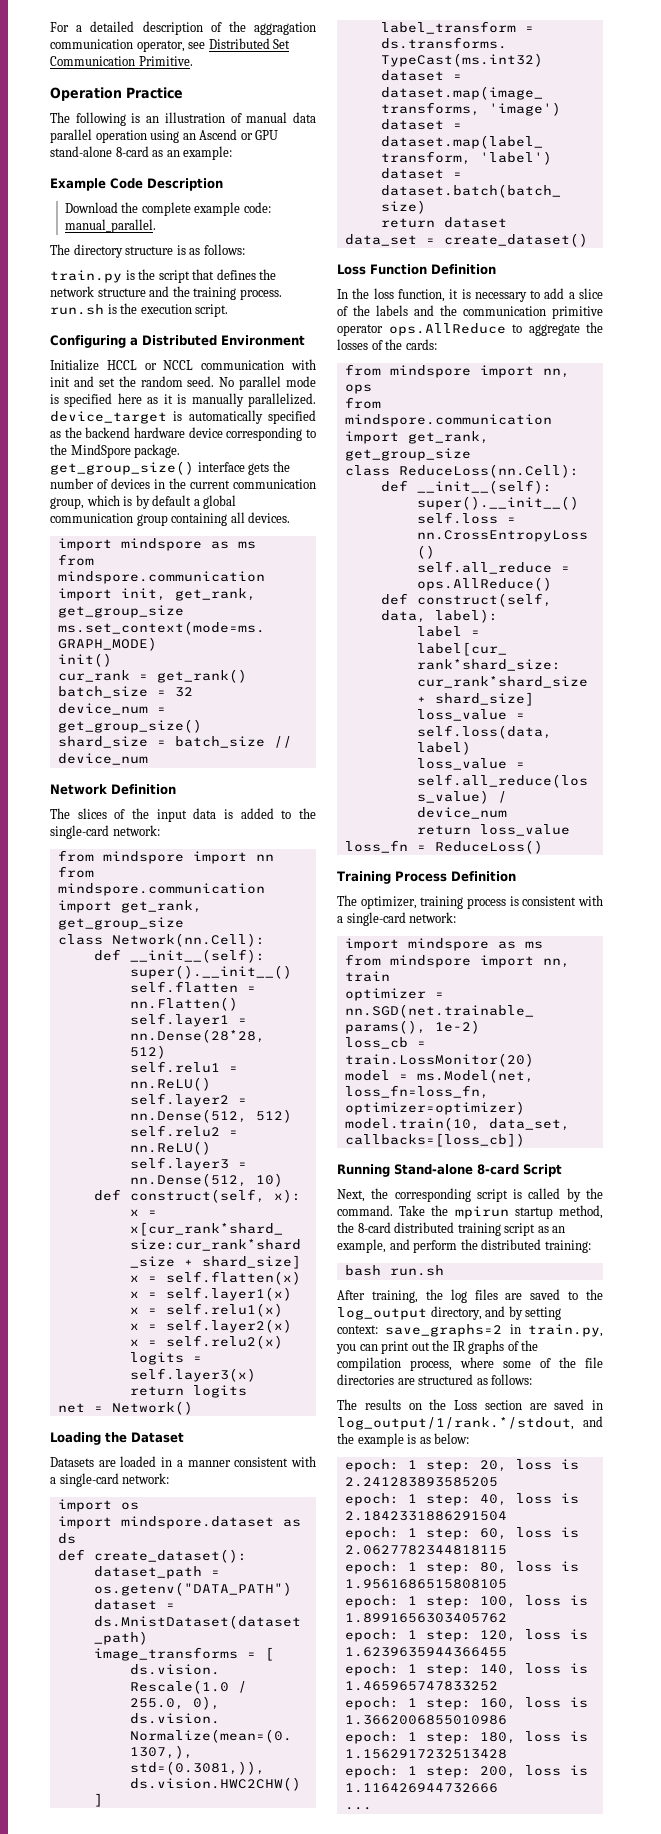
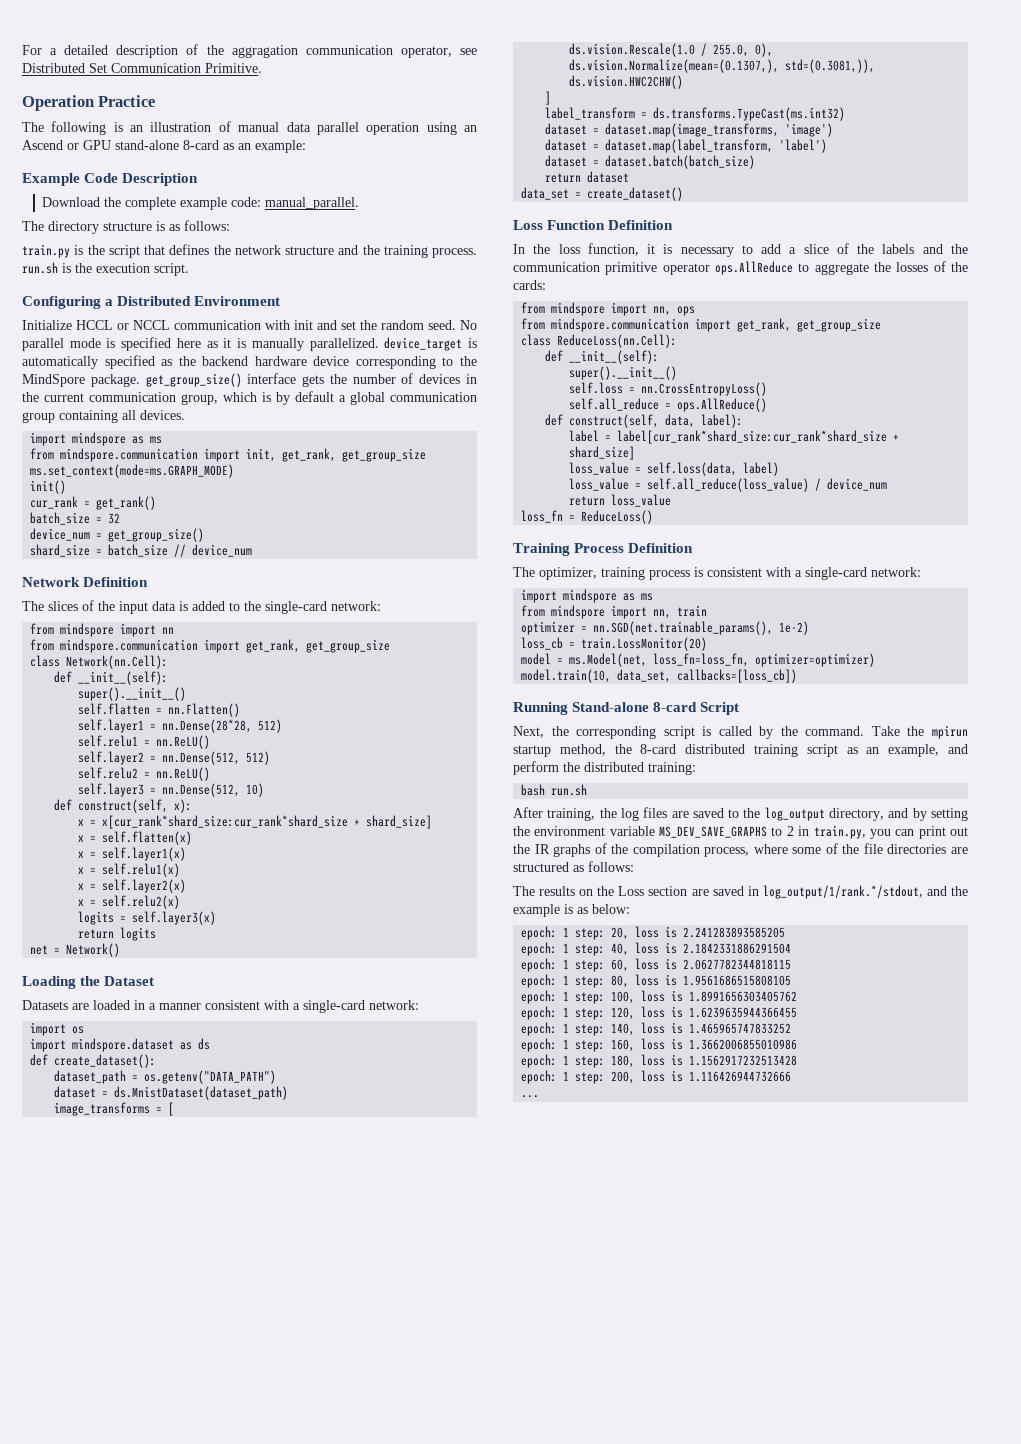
- After training, the log files are saved to the log_output directory, and by setting context: save_graphs=2 in train.py, you can print out the IR graphs of the compilation process, where some of the file directories are structured as follows:
+ After training, the log files are saved to the log_output directory, and by setting the environment variable MS_DEV_SAVE_GRAPHS to 2 in train.py, you can print out the IR graphs of the compilation process, where some of the file directories are structured as follows:

